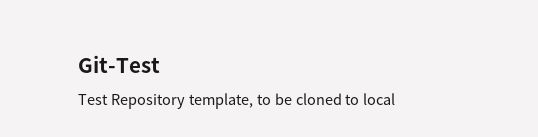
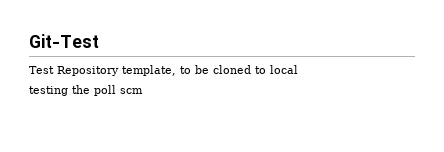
+ testing the poll scm

